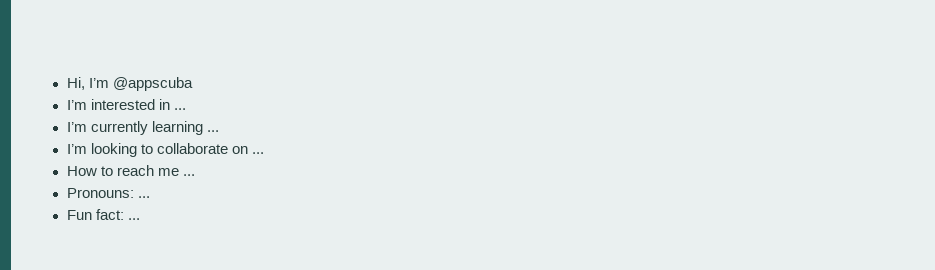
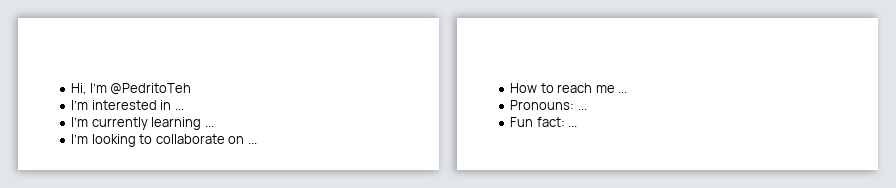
- Hi, I’m @appscuba
+ Hi, I’m @PedritoTeh

